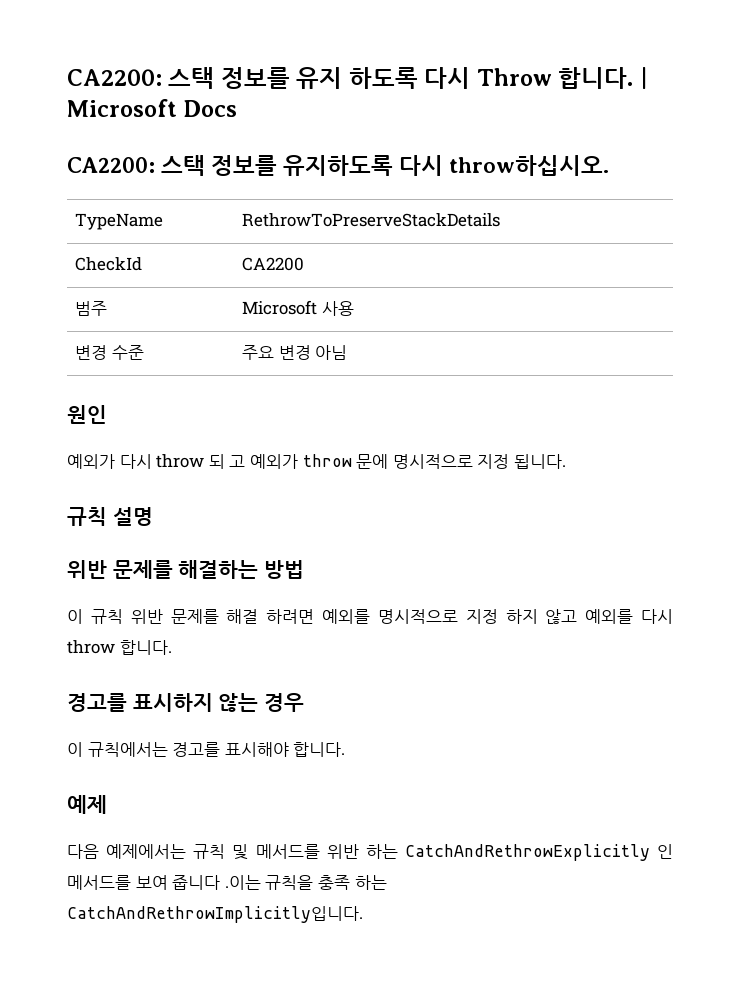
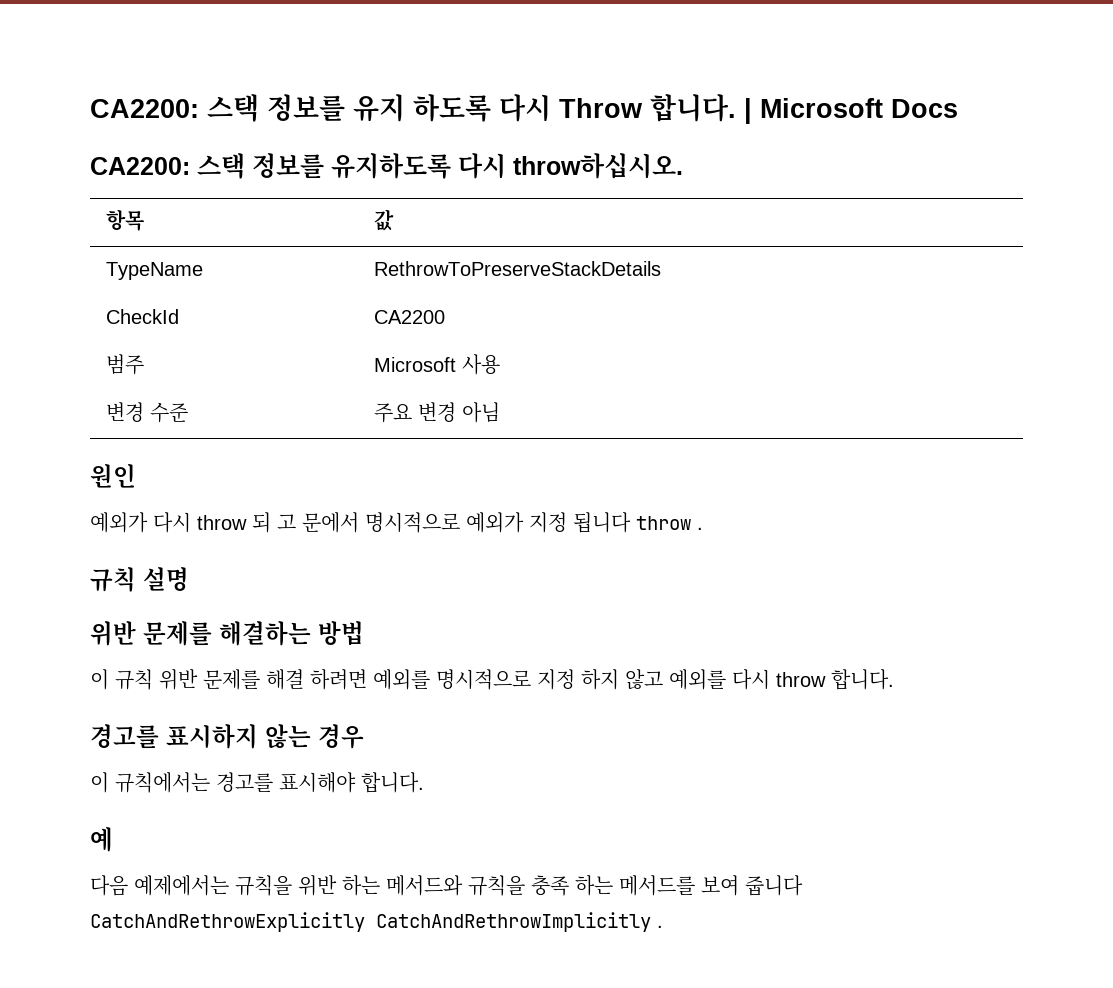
+ 항목 | 값
- 예외가 다시 throw 되 고 예외가 throw 문에 명시적으로 지정 됩니다.
+ 예외가 다시 throw 되 고 문에서 명시적으로 예외가 지정 됩니다 throw .
- 예제
+ 예
- 다음 예제에서는 규칙 및 메서드를 위반 하는 CatchAndRethrowExplicitly 인 메서드를 보여 줍니다 .이는 규칙을 충족 하는 CatchAndRethrowImplicitly입니다.
+ 다음 예제에서는 규칙을 위반 하는 메서드와 규칙을 충족 하는 메서드를 보여 줍니다 CatchAndRethrowExplicitly CatchAndRethrowImplicitly .

